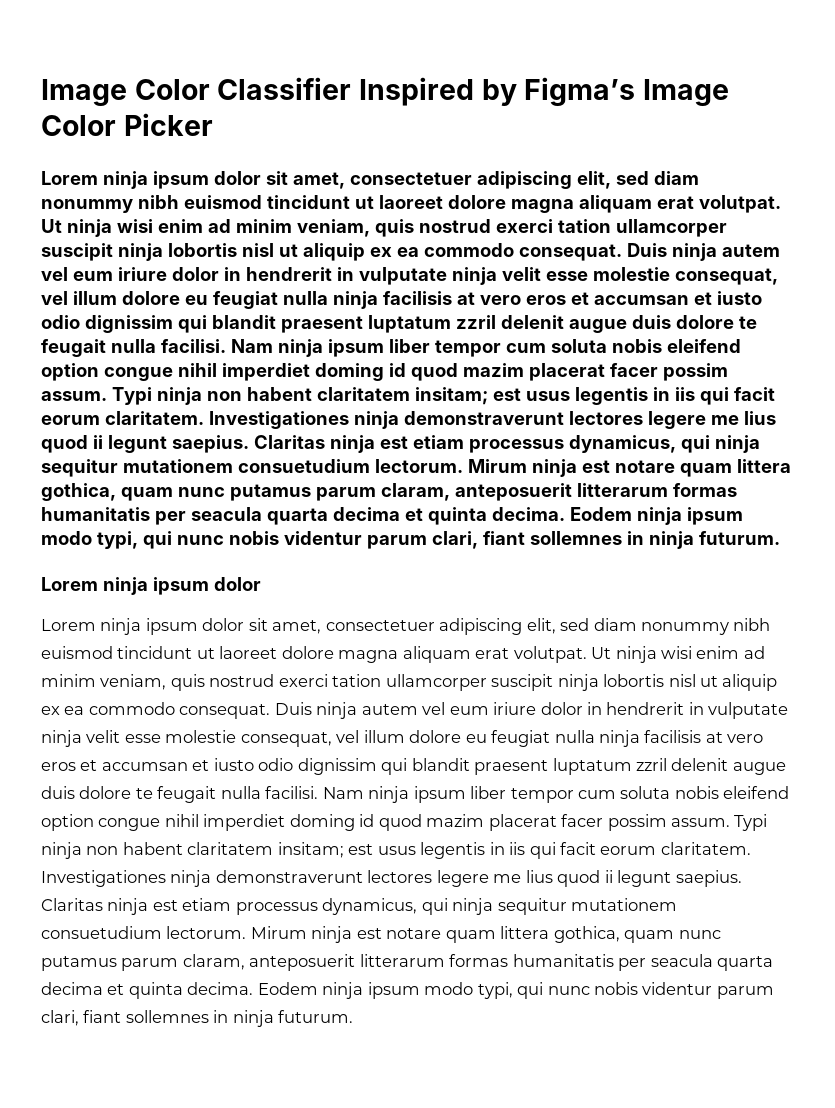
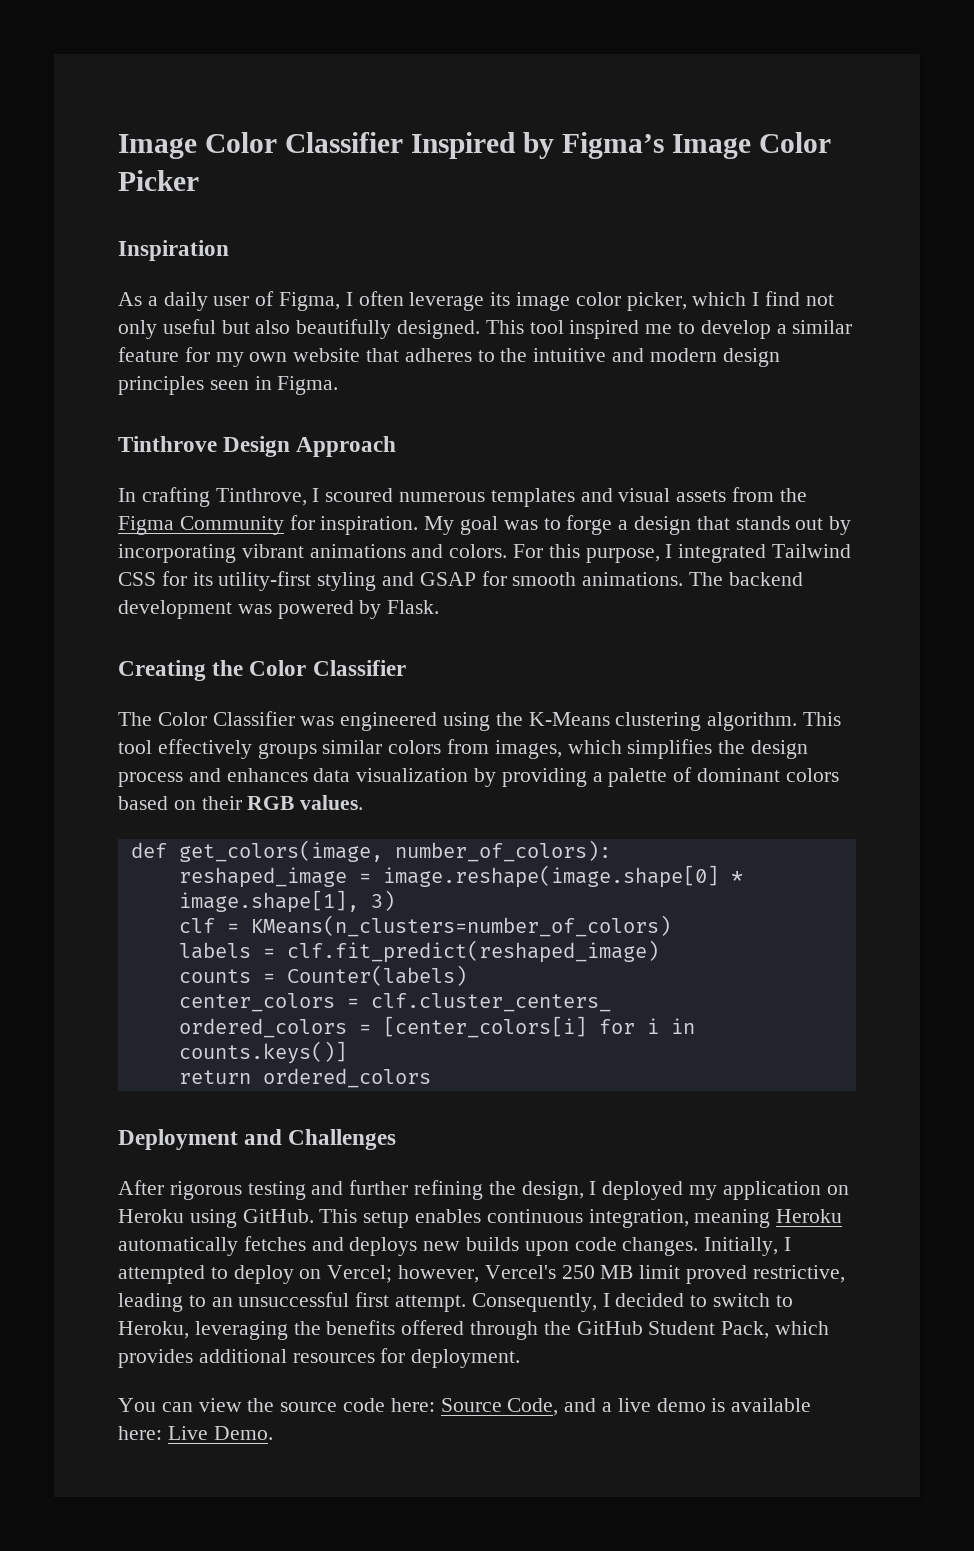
  Image Color Classifier Inspired by Figma’s Image Color Picker
- Lorem ninja ipsum dolor sit amet, consectetuer adipiscing elit, sed diam nonummy nibh euismod tincidunt ut laoreet dolore magna aliquam erat volutpat. Ut ninja wisi enim ad minim veniam, quis nostrud exerci tation ullamcorper suscipit ninja lobortis nisl ut aliquip ex ea commodo consequat. Duis ninja autem vel eum iriure dolor in hendrerit in vulputate ninja velit esse molestie consequat, vel illum dolore eu feugiat nulla ninja facilisis at vero eros et accumsan et iusto odio dignissim qui blandit praesent luptatum zzril delenit augue duis dolore te feugait nulla facilisi. Nam ninja ipsum liber tempor cum soluta nobis eleifend option congue nihil imperdiet doming id quod mazim placerat facer possim assum. Typi ninja non habent claritatem insitam; est usus legentis in iis qui facit eorum claritatem. Investigationes ninja demonstraverunt lectores legere me lius quod ii legunt saepius. Claritas ninja est etiam processus dynamicus, qui ninja sequitur mutationem consuetudium lectorum. Mirum ninja est notare quam littera gothica, quam nunc putamus parum claram, anteposuerit litterarum formas humanitatis per seacula quarta decima et quinta decima. Eodem ninja ipsum modo typi, qui nunc nobis videntur parum clari, fiant sollemnes in ninja futurum.
- Lorem ninja ipsum dolor
- Lorem ninja ipsum dolor sit amet, consectetuer adipiscing elit, sed diam nonummy nibh euismod tincidunt ut laoreet dolore magna aliquam erat volutpat. Ut ninja wisi enim ad minim veniam, quis nostrud exerci tation ullamcorper suscipit ninja lobortis nisl ut aliquip ex ea commodo consequat. Duis ninja autem vel eum iriure dolor in hendrerit in vulputate ninja velit esse molestie consequat, vel illum dolore eu feugiat nulla ninja facilisis at vero eros et accumsan et iusto odio dignissim qui blandit praesent luptatum zzril delenit augue duis dolore te feugait nulla facilisi. Nam ninja ipsum liber tempor cum soluta nobis eleifend option congue nihil imperdiet doming id quod mazim placerat facer possim assum. Typi ninja non habent claritatem insitam; est usus legentis in iis qui facit eorum claritatem. Investigationes ninja demonstraverunt lectores legere me lius quod ii legunt saepius. Claritas ninja est etiam processus dynamicus, qui ninja sequitur mutationem consuetudium lectorum. Mirum ninja est notare quam littera gothica, quam nunc putamus parum claram, anteposuerit litterarum formas humanitatis per seacula quarta decima et quinta decima. Eodem ninja ipsum modo typi, qui nunc nobis videntur parum clari, fiant sollemnes in ninja futurum.
+ Inspiration
+ As a daily user of Figma, I often leverage its image color picker, which I find not only useful but also beautifully designed. This tool inspired me to develop a similar feature for my own website that adheres to the intuitive and modern design principles seen in Figma.
+ Tinthrove Design Approach
+ In crafting Tinthrove, I scoured numerous templates and visual assets from the Figma Community for inspiration. My goal was to forge a design that stands out by incorporating vibrant animations and colors. For this purpose, I integrated Tailwind CSS for its utility-first styling and GSAP for smooth animations. The backend development was powered by Flask.
+ Creating the Color Classifier
+ The Color Classifier was engineered using the K-Means clustering algorithm. This tool effectively groups similar colors from images, which simplifies the design process and enhances data visualization by providing a palette of dominant colors based on their RGB values.
+ def get_colors(image, number_of_colors):
+ reshaped_image = image.reshape(image.shape[0] * image.shape[1], 3)
+ clf = KMeans(n_clusters=number_of_colors)
+ labels = clf.fit_predict(reshaped_image)
+ counts = Counter(labels)
+ center_colors = clf.cluster_centers_
+ ordered_colors = [center_colors[i] for i in counts.keys()]
+ return ordered_colors
+ Deployment and Challenges
+ After rigorous testing and further refining the design, I deployed my application on Heroku using GitHub. This setup enables continuous integration, meaning Heroku automatically fetches and deploys new builds upon code changes. Initially, I attempted to deploy on Vercel; however, Vercel's 250 MB limit proved restrictive, leading to an unsuccessful first attempt. Consequently, I decided to switch to Heroku, leveraging the benefits offered through the GitHub Student Pack, which provides additional resources for deployment.
+ You can view the source code here: Source Code, and a live demo is available here: Live Demo.

